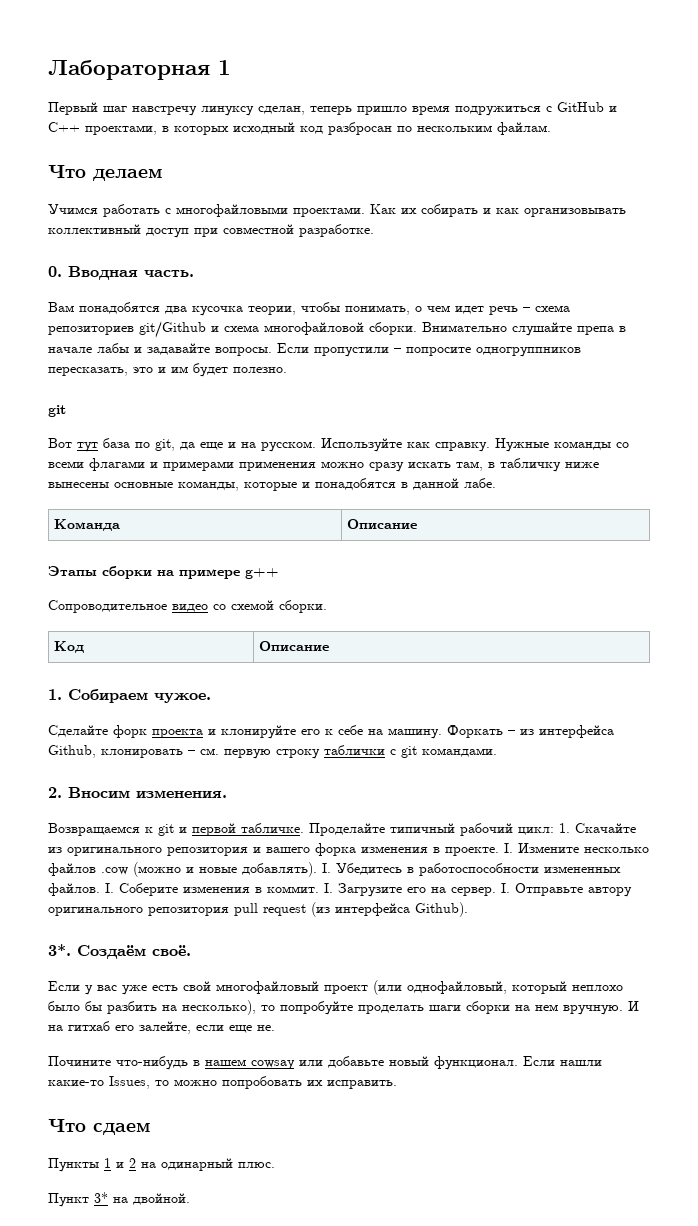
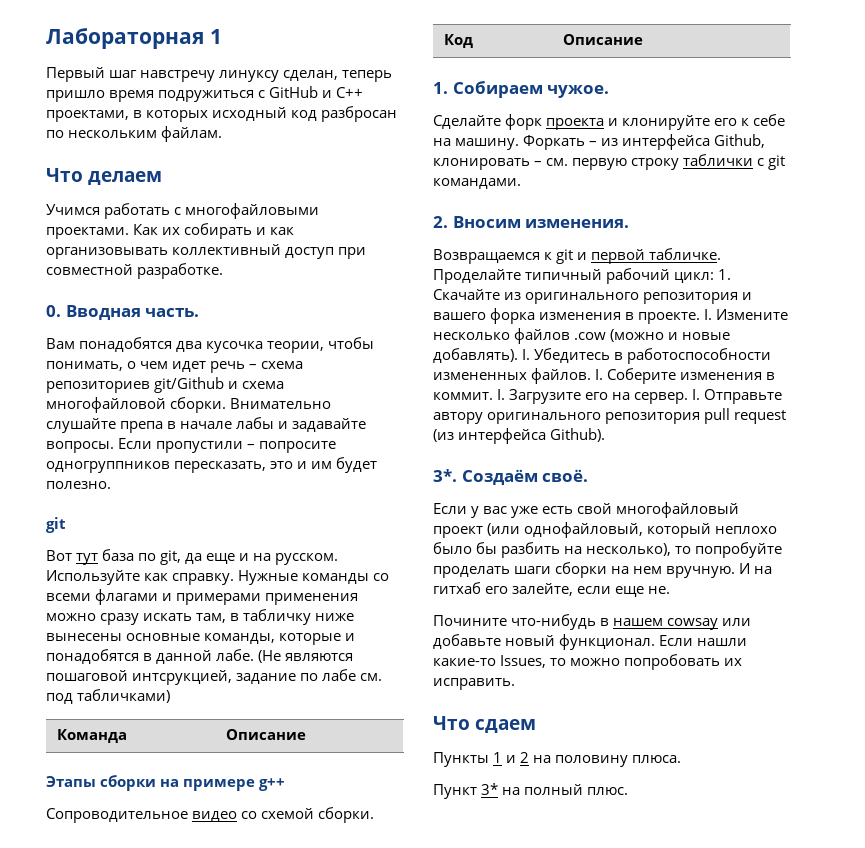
+ (Не являются пошаговой интсрукцией, задание по лабе см. под табличками)
- Пункты 1 и 2 на одинарный плюс.
+ Пункты 1 и 2 на половину плюса.
- Пункт 3* на двойной.
+ Пункт 3* на полный плюс.

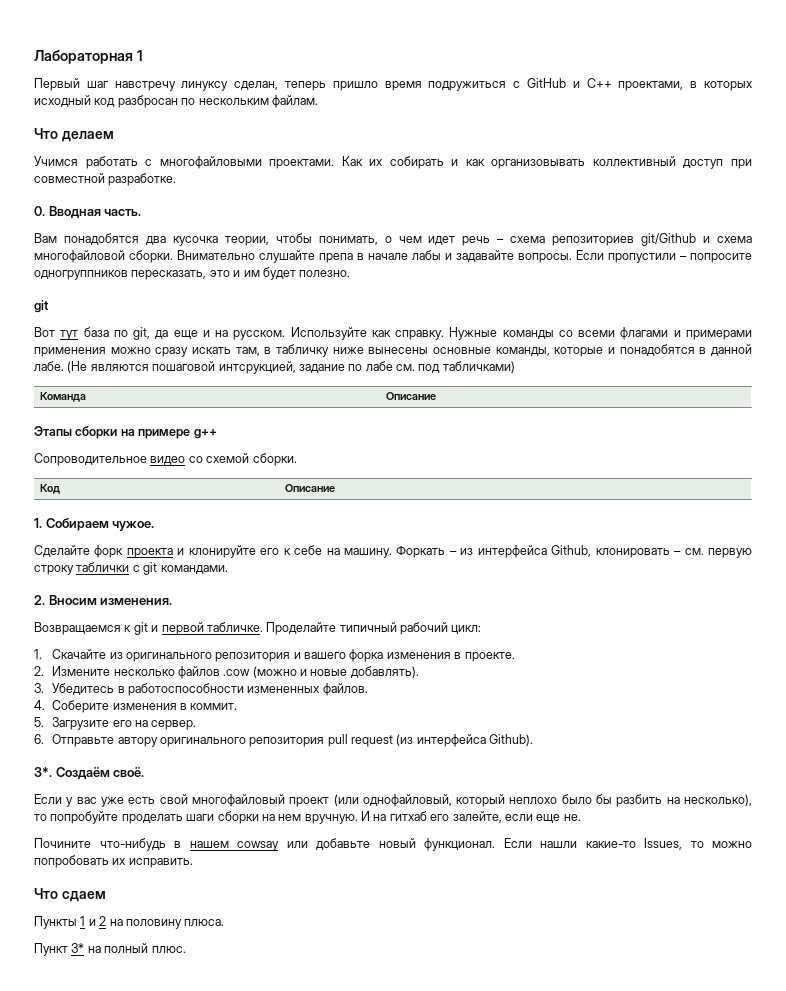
- Проделайте типичный рабочий цикл: 1. Скачайте из оригинального репозитория и вашего форка изменения в проекте. I. Измените несколько файлов .cow (можно и новые добавлять). I. Убедитесь в работоспособности измененных файлов. I. Соберите изменения в коммит. I. Загрузите его на сервер. I. Отправьте автору оригинального репозитория pull request (из интерфейса Github).
+ Проделайте типичный рабочий цикл:
+ 1. Скачайте из оригинального репозитория и вашего форка изменения в проекте.
+ 2. Измените несколько файлов .cow (можно и новые добавлять).
+ 3. Убедитесь в работоспособности измененных файлов.
+ 4. Соберите изменения в коммит.
+ 5. Загрузите его на сервер.
+ 6. Отправьте автору оригинального репозитория pull request (из интерфейса Github).

